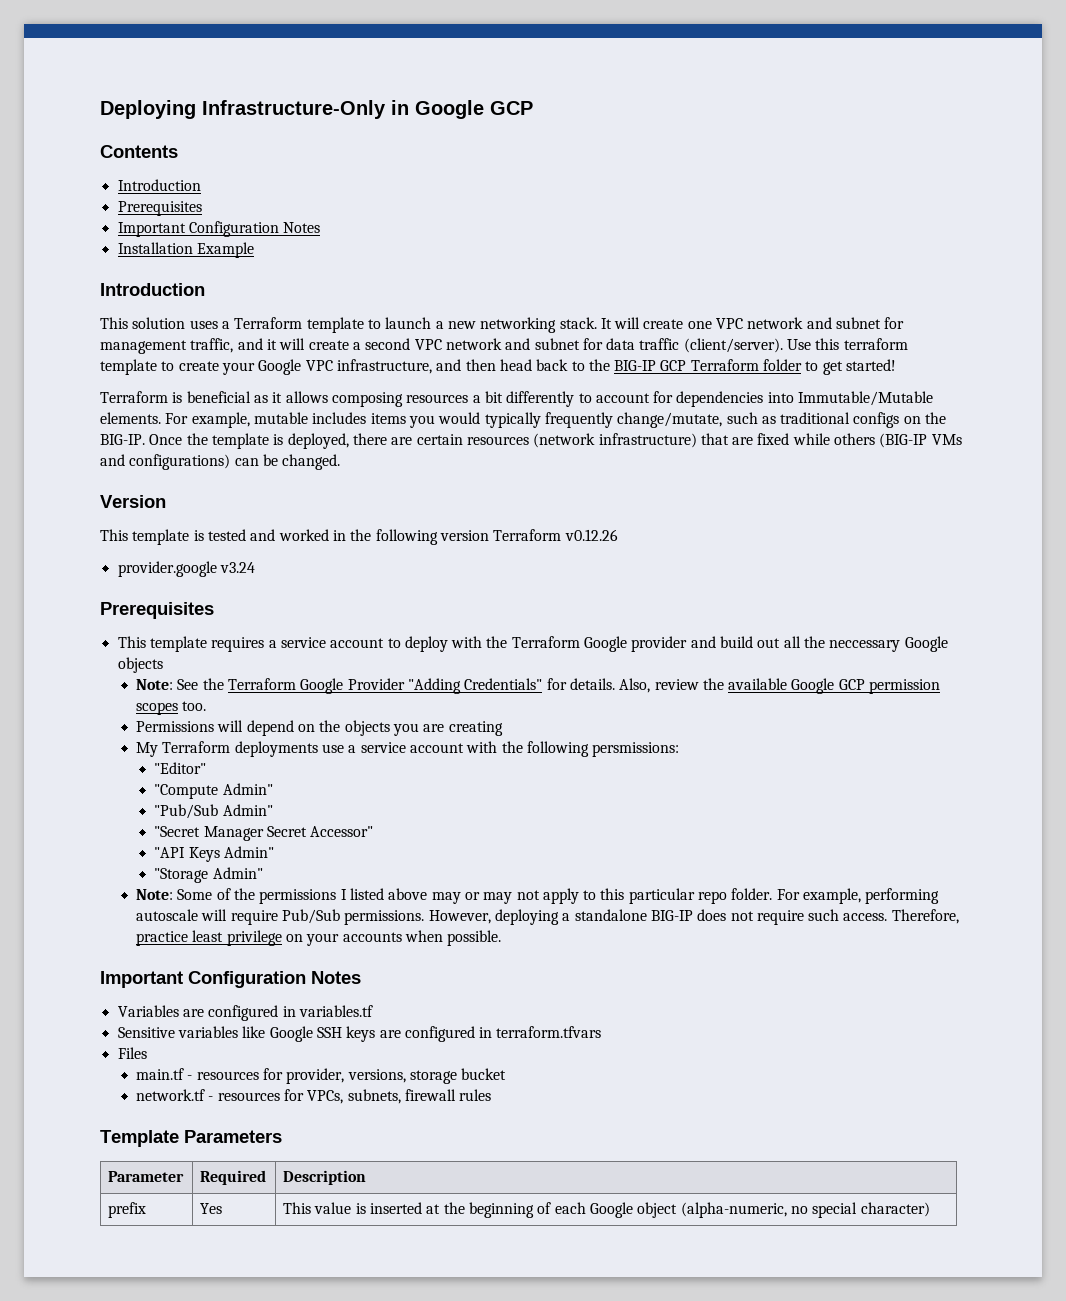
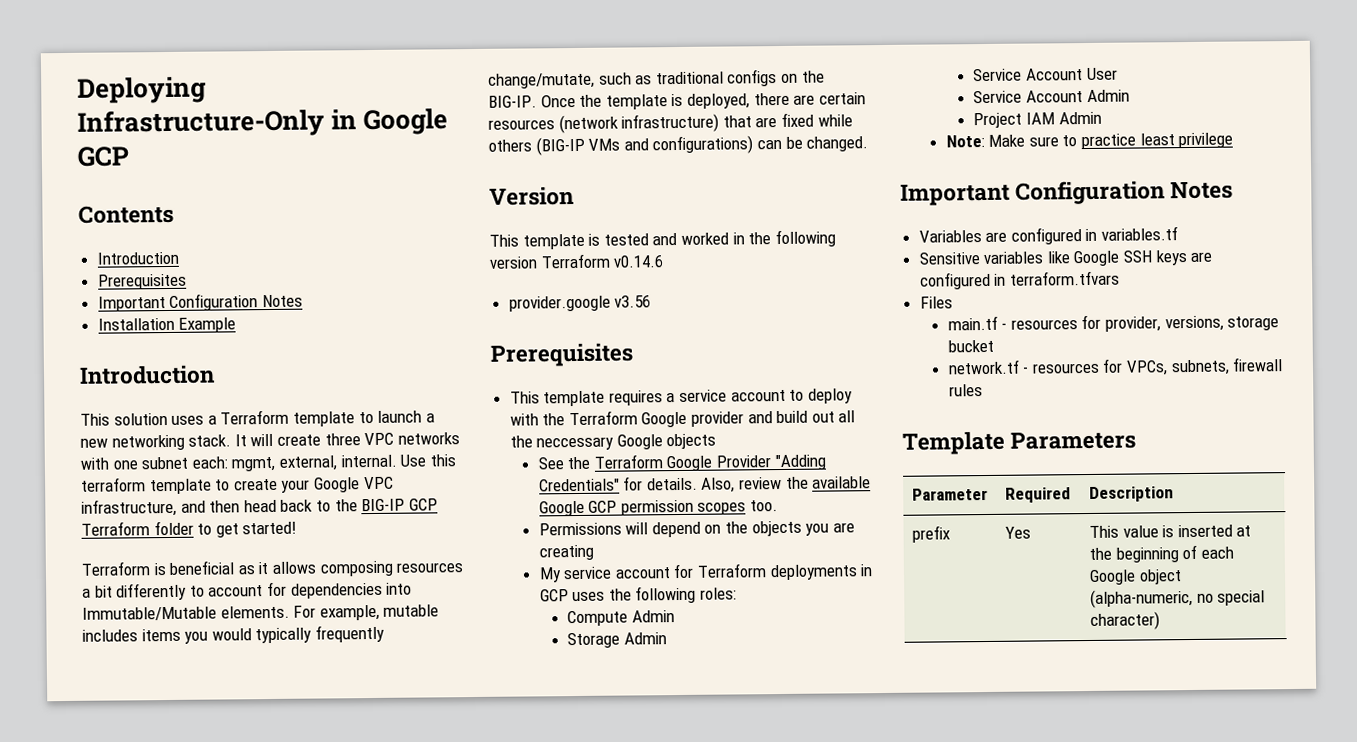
- It will create one VPC network and subnet for management traffic, and it will create a second VPC network and subnet for data traffic (client/server).
+ It will create three VPC networks with one subnet each: mgmt, external, internal.
- This template is tested and worked in the following version Terraform v0.12.26
+ This template is tested and worked in the following version Terraform v0.14.6
- provider.google v3.24
+ provider.google v3.56
- Note: See the Terraform Google Provider "Adding Credentials" for details.
+ See the Terraform Google Provider "Adding Credentials" for details.
- My Terraform deployments use a service account with the following persmissions:
- "Editor"
- "Compute Admin"
- "Pub/Sub Admin"
- "Secret Manager Secret Accessor"
- "API Keys Admin"
- "Storage Admin"
- Note: Some of the permissions I listed above may or may not apply to this particular repo folder. For example, performing autoscale will require Pub/Sub permissions. However, deploying a standalone BIG-IP does not require such access. Therefore, practice least privilege on your accounts when possible.
+ My service account for Terraform deployments in GCP uses the following roles:
+ Compute Admin
+ Storage Admin
+ Service Account User
+ Service Account Admin
+ Project IAM Admin
+ Note: Make sure to practice least privilege

